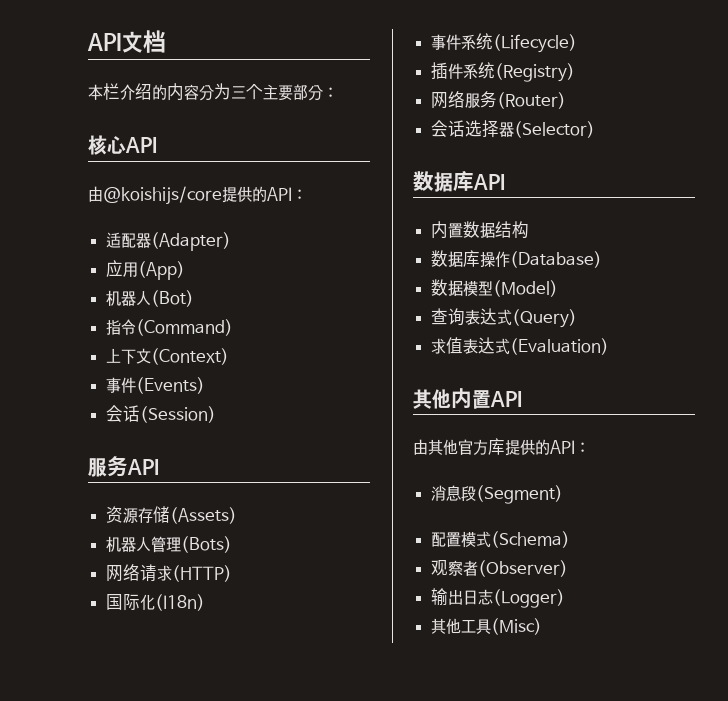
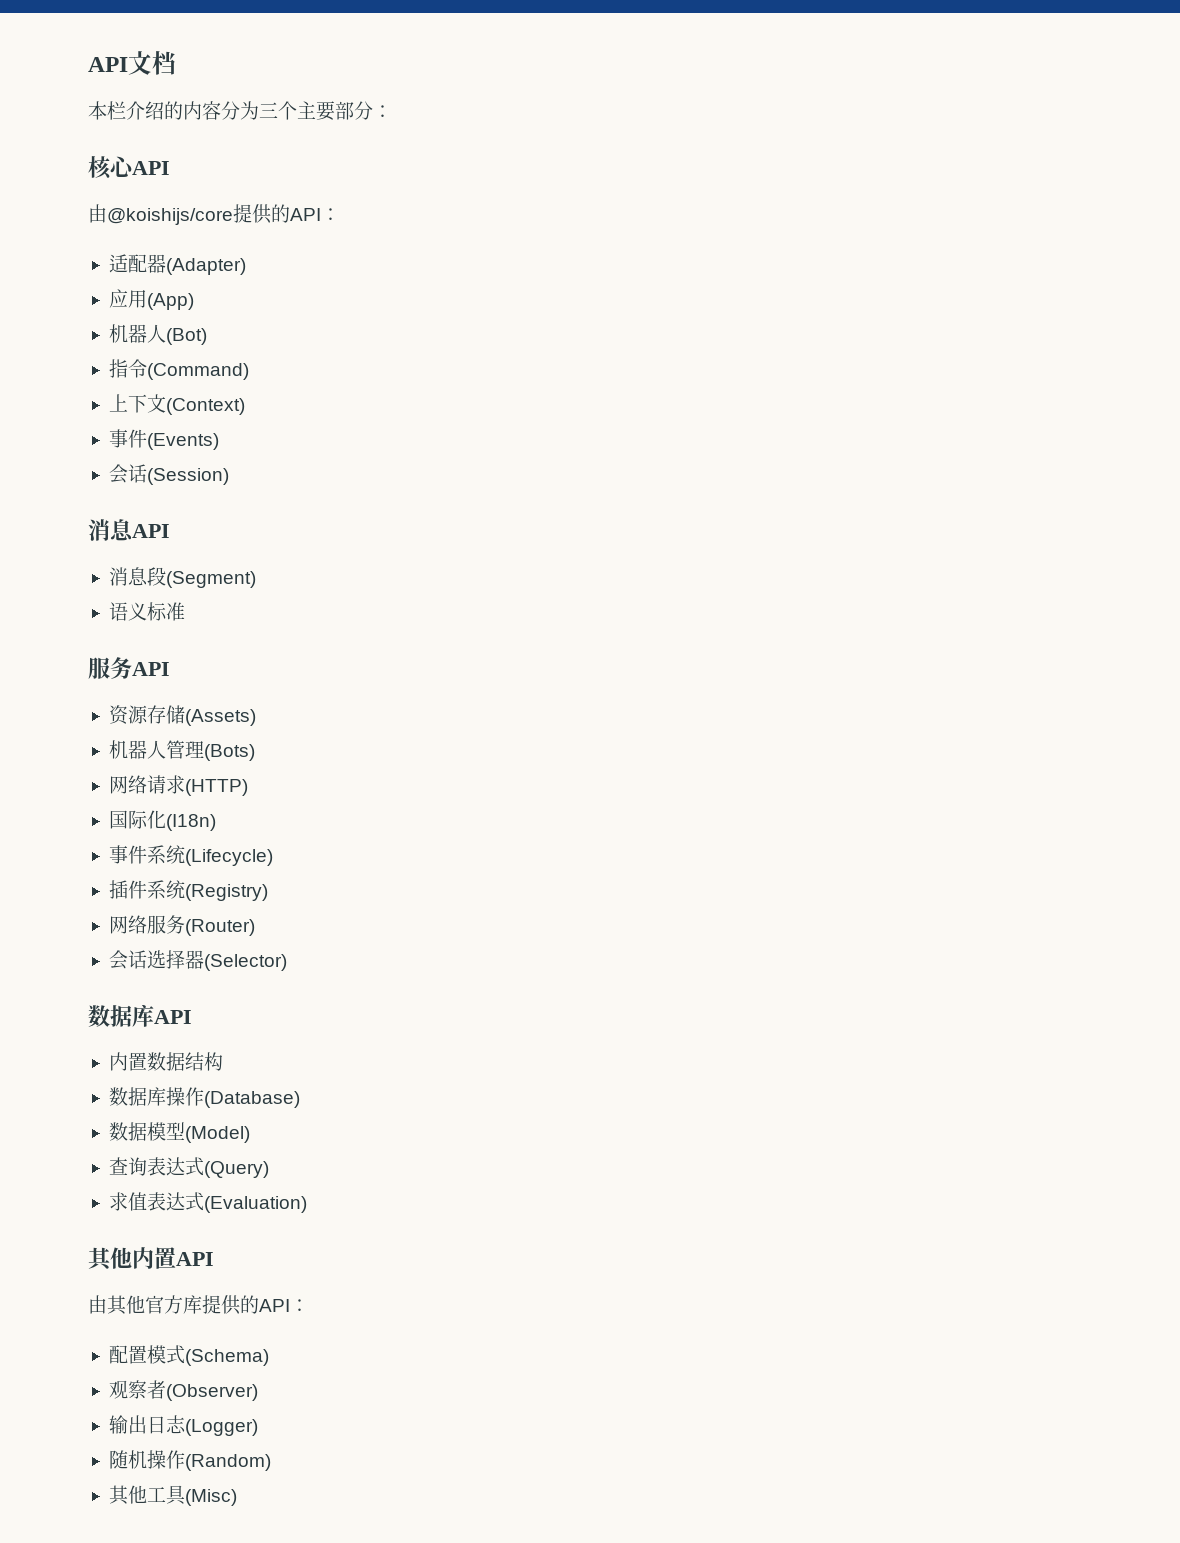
+ 消息API
+ 消息段(Segment)
+ 语义标准
- 消息段(Segment)
+ 随机操作(Random)

